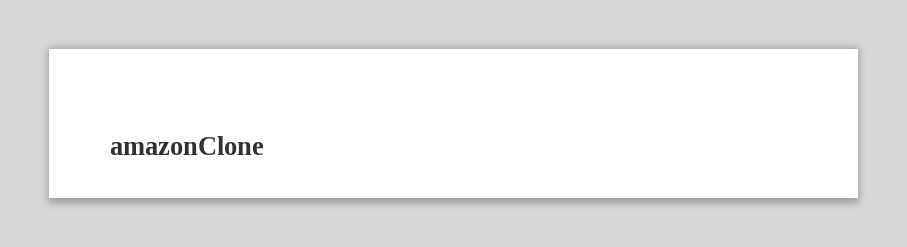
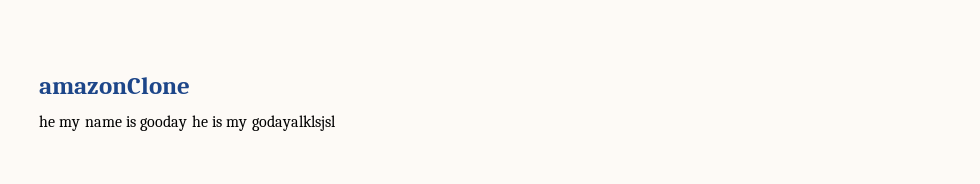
+ he my name is gooday he is my godayalklsjsl

